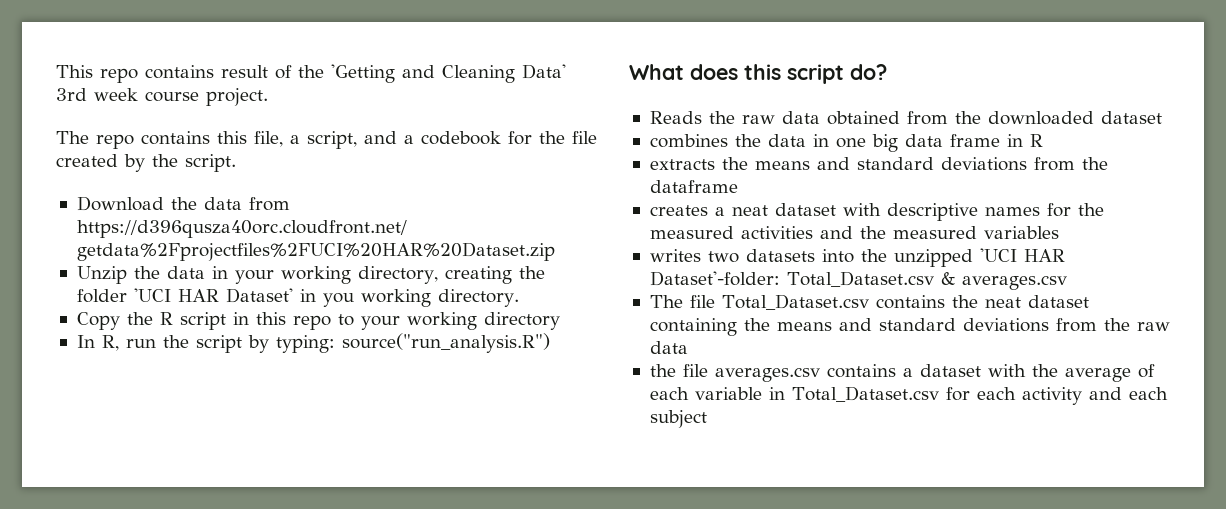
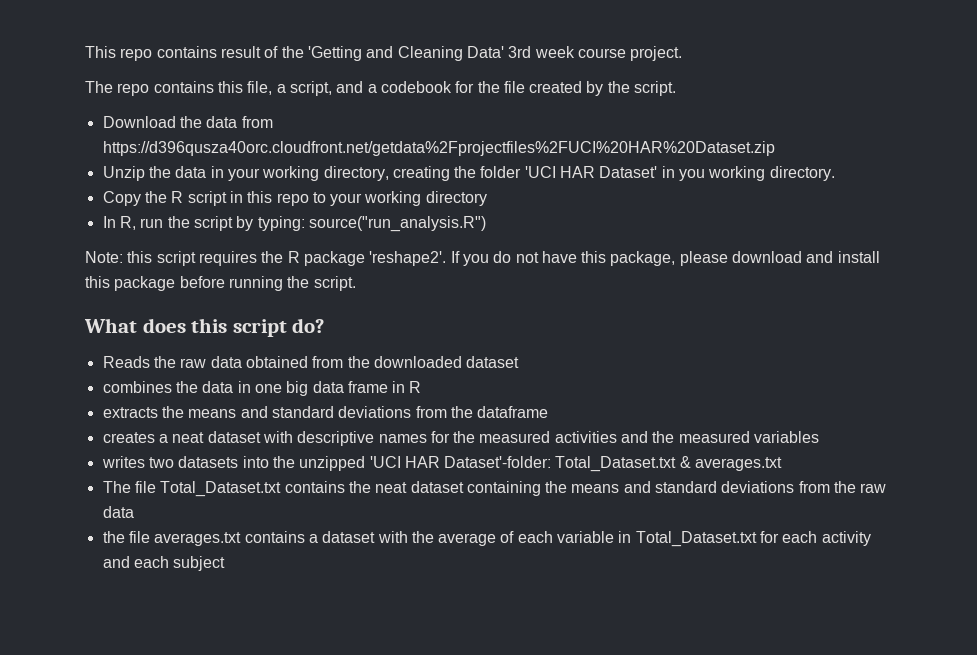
+ Note: this script requires the R package 'reshape2'. If you do not have this package, please download and install this package before running the script.
- writes two datasets into the unzipped 'UCI HAR Dataset'-folder: Total_Dataset.csv & averages.csv
+ writes two datasets into the unzipped 'UCI HAR Dataset'-folder: Total_Dataset.txt & averages.txt
- The file Total_Dataset.csv contains the neat dataset containing the means and standard deviations from the raw data
+ The file Total_Dataset.txt contains the neat dataset containing the means and standard deviations from the raw data
- the file averages.csv contains a dataset with the average of each variable in Total_Dataset.csv for each activity and each subject
+ the file averages.txt contains a dataset with the average of each variable in Total_Dataset.txt for each activity and each subject

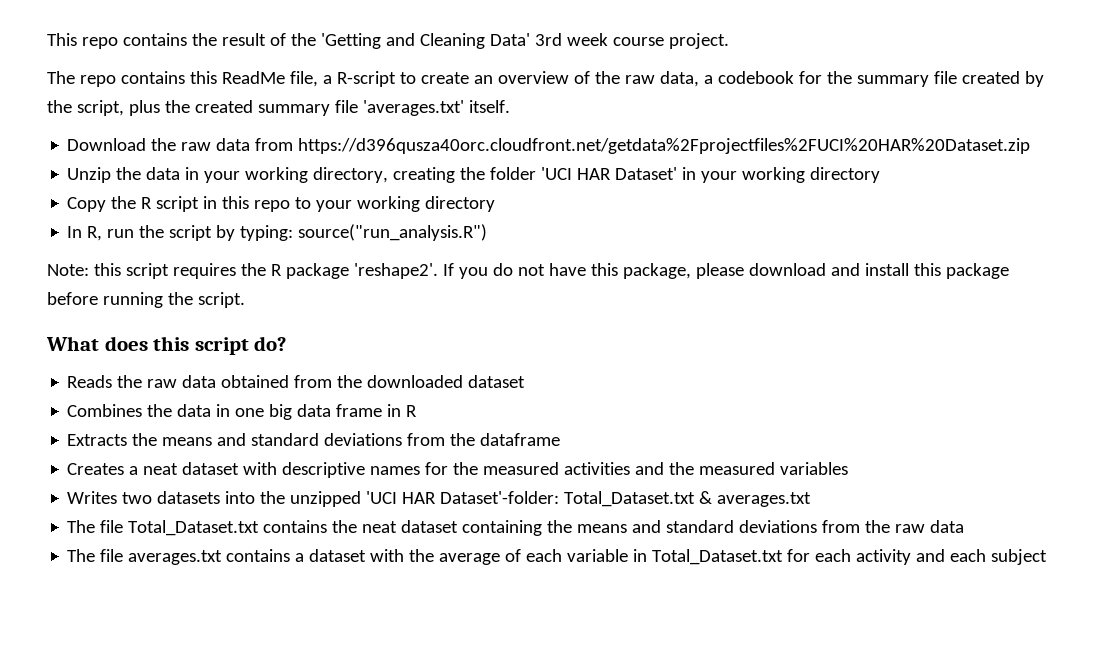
- This repo contains result of the 'Getting and Cleaning Data' 3rd week course project.
+ This repo contains the result of the 'Getting and Cleaning Data' 3rd week course project.
- The repo contains this file, a script, and a codebook for the file created by the script.
+ The repo contains this ReadMe file, a R-script to create an overview of the raw data, a codebook for the summary file created by the script, plus the created summary file 'averages.txt' itself.
- Download the data from https://d396qusza40orc.cloudfront.net/getdata%2Fprojectfiles%2FUCI%20HAR%20Dataset.zip
+ Download the raw data from https://d396qusza40orc.cloudfront.net/getdata%2Fprojectfiles%2FUCI%20HAR%20Dataset.zip
- Unzip the data in your working directory, creating the folder 'UCI HAR Dataset' in you working directory.
+ Unzip the data in your working directory, creating the folder 'UCI HAR Dataset' in your working directory
- combines the data in one big data frame in R
+ Combines the data in one big data frame in R
- extracts the means and standard deviations from the dataframe
+ Extracts the means and standard deviations from the dataframe
- creates a neat dataset with descriptive names for the measured activities and the measured variables
+ Creates a neat dataset with descriptive names for the measured activities and the measured variables
- writes two datasets into the unzipped 'UCI HAR Dataset'-folder: Total_Dataset.txt & averages.txt
+ Writes two datasets into the unzipped 'UCI HAR Dataset'-folder: Total_Dataset.txt & averages.txt
- the file averages.txt contains a dataset with the average of each variable in Total_Dataset.txt for each activity and each subject
+ The file averages.txt contains a dataset with the average of each variable in Total_Dataset.txt for each activity and each subject

